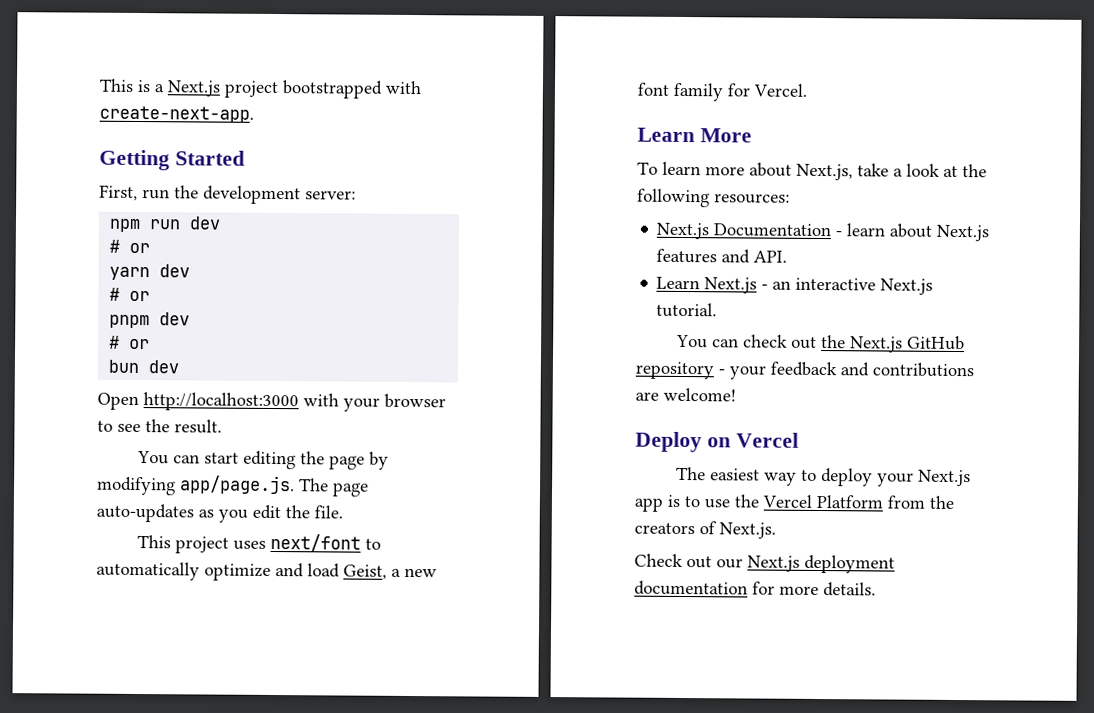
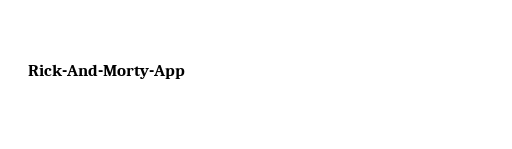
- This is a Next.js project bootstrapped with create-next-app.
- Getting Started
- First, run the development server:
- npm run dev
- # or
- yarn dev
- # or
- pnpm dev
- # or
- bun dev
- Open http://localhost:3000 with your browser to see the result.
- You can start editing the page by modifying app/page.js. The page auto-updates as you edit the file.
- This project uses next/font to automatically optimize and load Geist, a new font family for Vercel.
- Learn More
- To learn more about Next.js, take a look at the following resources:
- Next.js Documentation - learn about Next.js features and API.
- Learn Next.js - an interactive Next.js tutorial.
- You can check out the Next.js GitHub repository - your feedback and contributions are welcome!
- Deploy on Vercel
- The easiest way to deploy your Next.js app is to use the Vercel Platform from the creators of Next.js.
- Check out our Next.js deployment documentation for more details.
+ Rick-And-Morty-App

